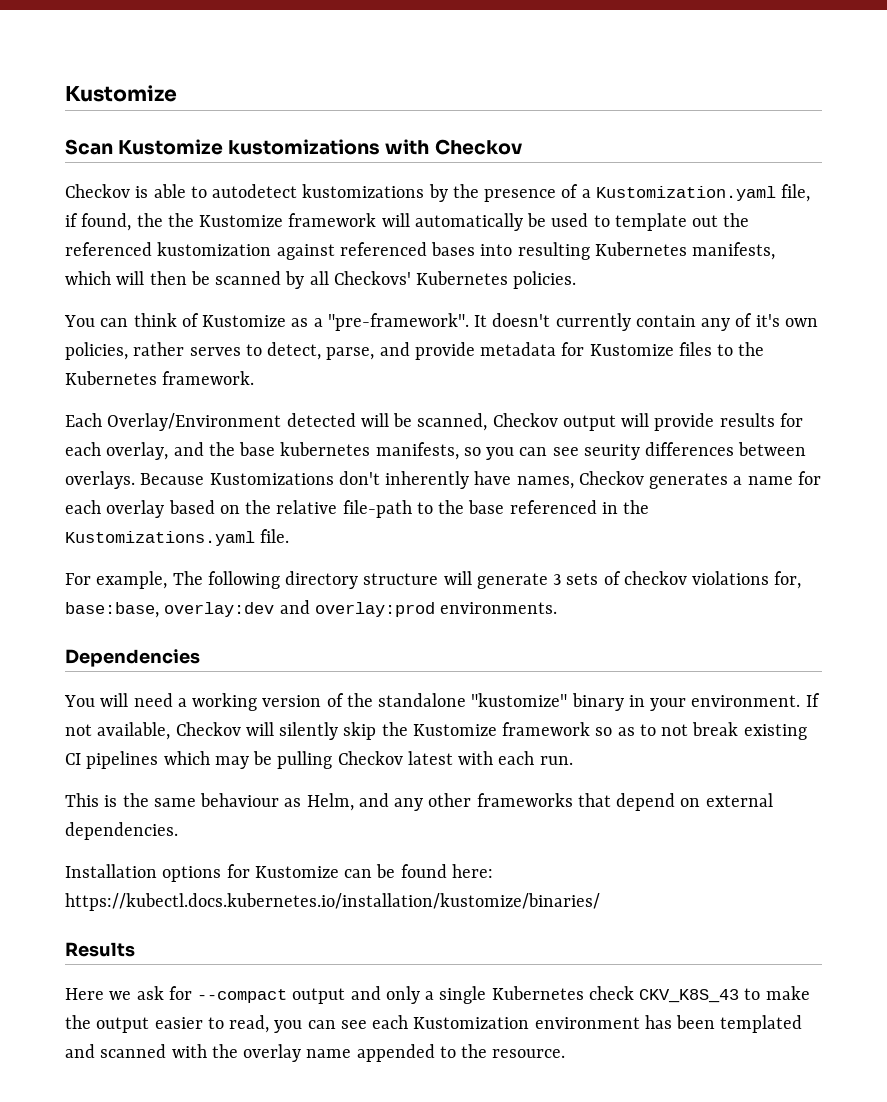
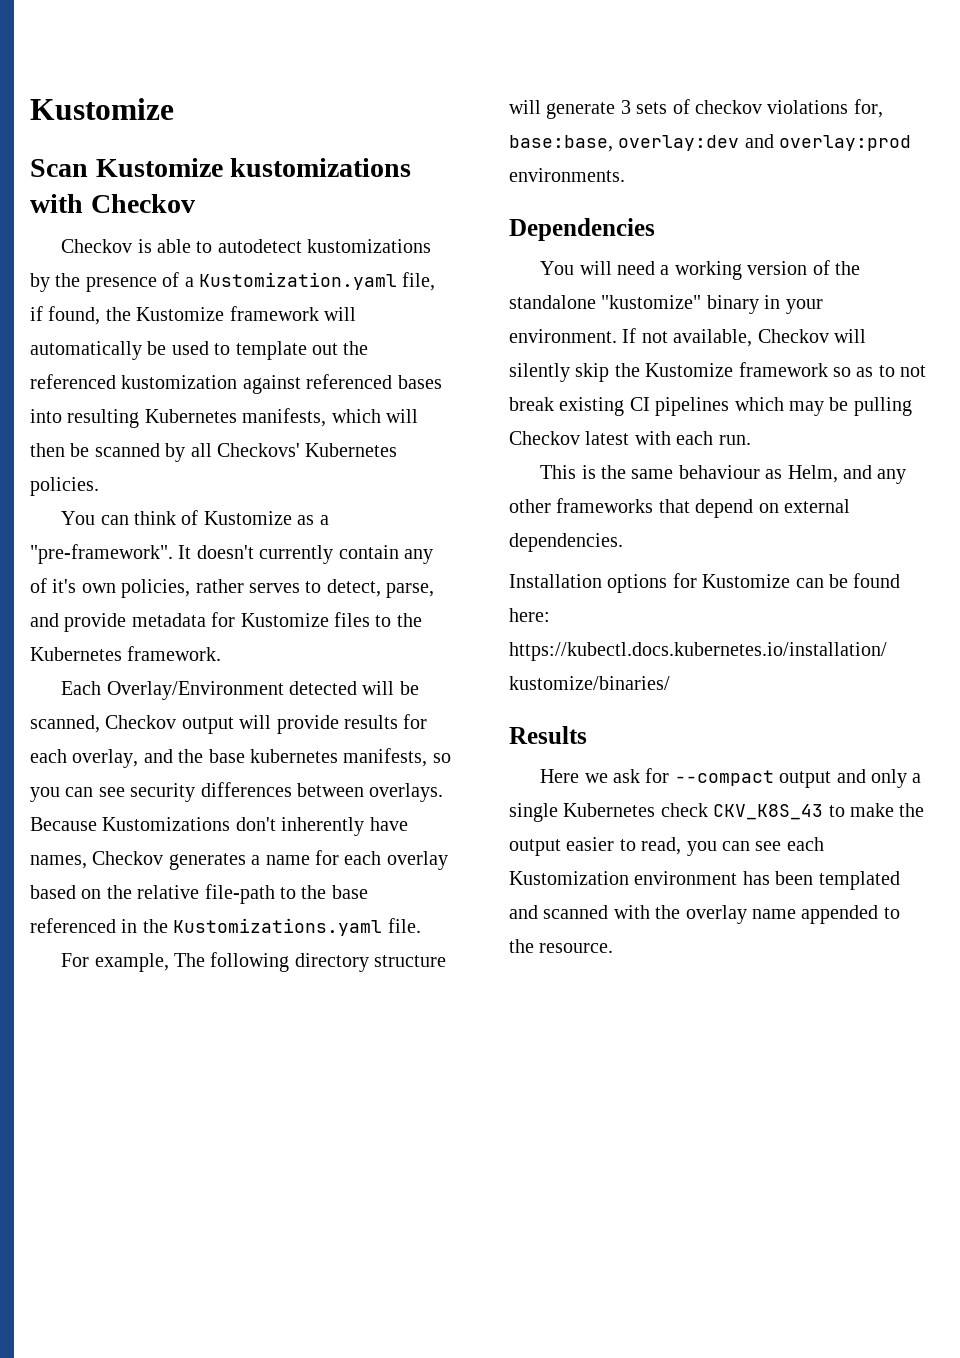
- Checkov is able to autodetect kustomizations by the presence of a Kustomization.yaml file, if found, the the Kustomize framework will automatically be used to template out the referenced kustomization against referenced bases into resulting Kubernetes manifests, which will then be scanned by all Checkovs' Kubernetes policies.
+ Checkov is able to autodetect kustomizations by the presence of a Kustomization.yaml file, if found, the Kustomize framework will automatically be used to template out the referenced kustomization against referenced bases into resulting Kubernetes manifests, which will then be scanned by all Checkovs' Kubernetes policies.
- Each Overlay/Environment detected will be scanned, Checkov output will provide results for each overlay, and the base kubernetes manifests, so you can see seurity differences between overlays.
+ Each Overlay/Environment detected will be scanned, Checkov output will provide results for each overlay, and the base kubernetes manifests, so you can see security differences between overlays.

